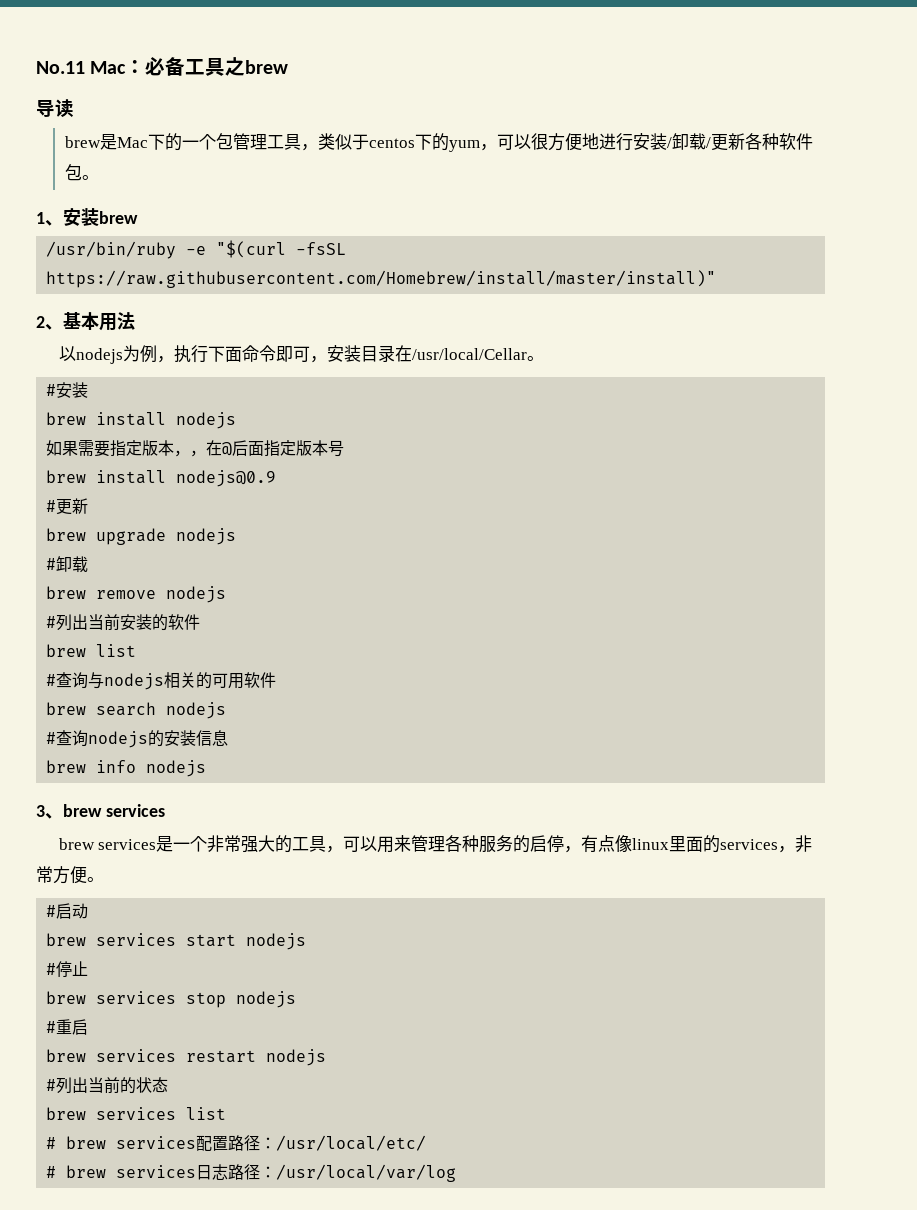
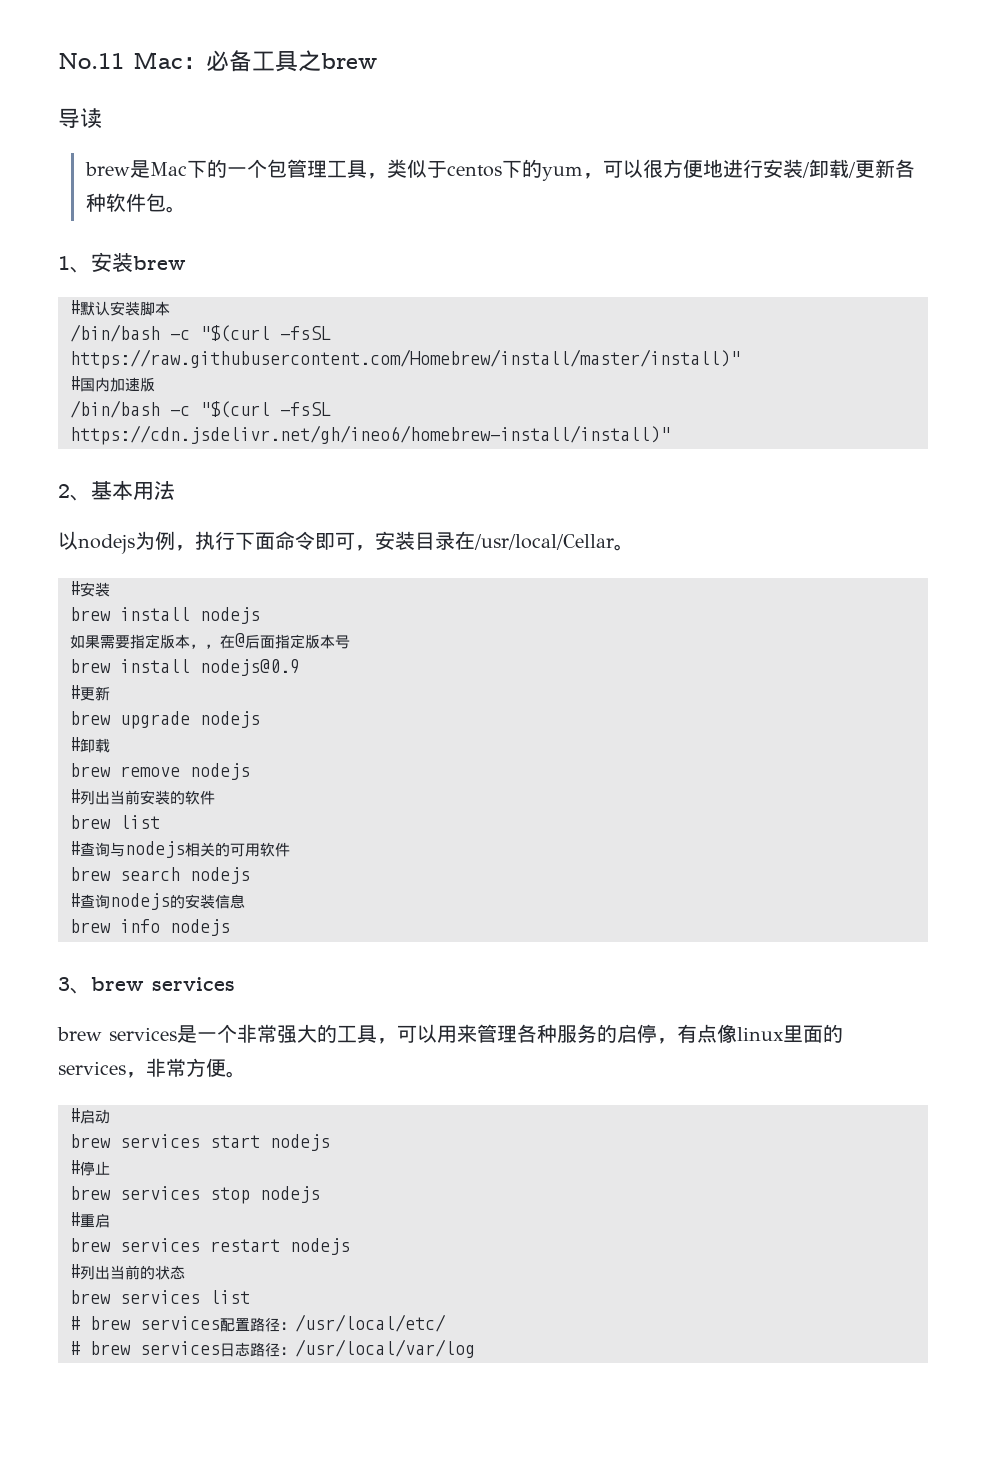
- /usr/bin/ruby -e "$(curl -fsSL https://raw.githubusercontent.com/Homebrew/install/master/install)"
+ #默认安装脚本
+ /bin/bash -c "$(curl -fsSL https://raw.githubusercontent.com/Homebrew/install/master/install)"
+ #国内加速版
+ /bin/bash -c "$(curl -fsSL https://cdn.jsdelivr.net/gh/ineo6/homebrew-install/install)"

